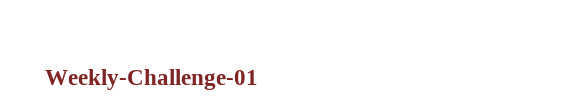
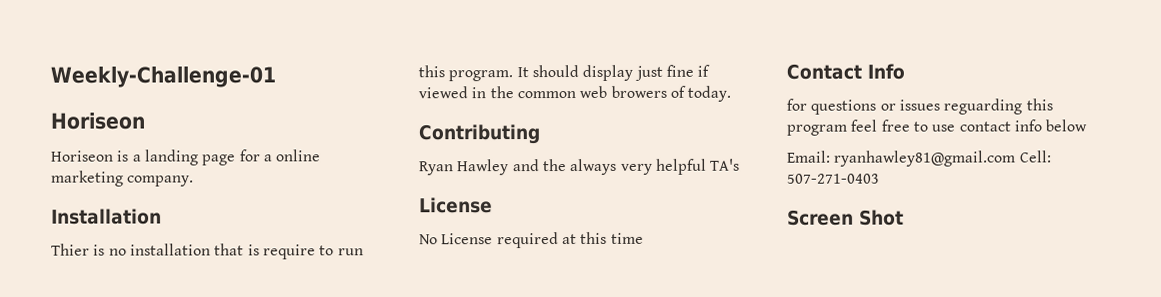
  Weekly-Challenge-01
+ Horiseon
+ Horiseon is a landing page for a online marketing company.
+ Installation
+ Thier is no installation that is require to run this program. It should display just fine if viewed in the common web browers of today.
+ Contributing
+ Ryan Hawley and the always very helpful TA's
+ License
+ No License required at this time
+ Contact Info
+ for questions or issues reguarding this program feel free to use contact info below
+ Email: ryanhawley81@gmail.com Cell: 507-271-0403
+ Screen Shot

